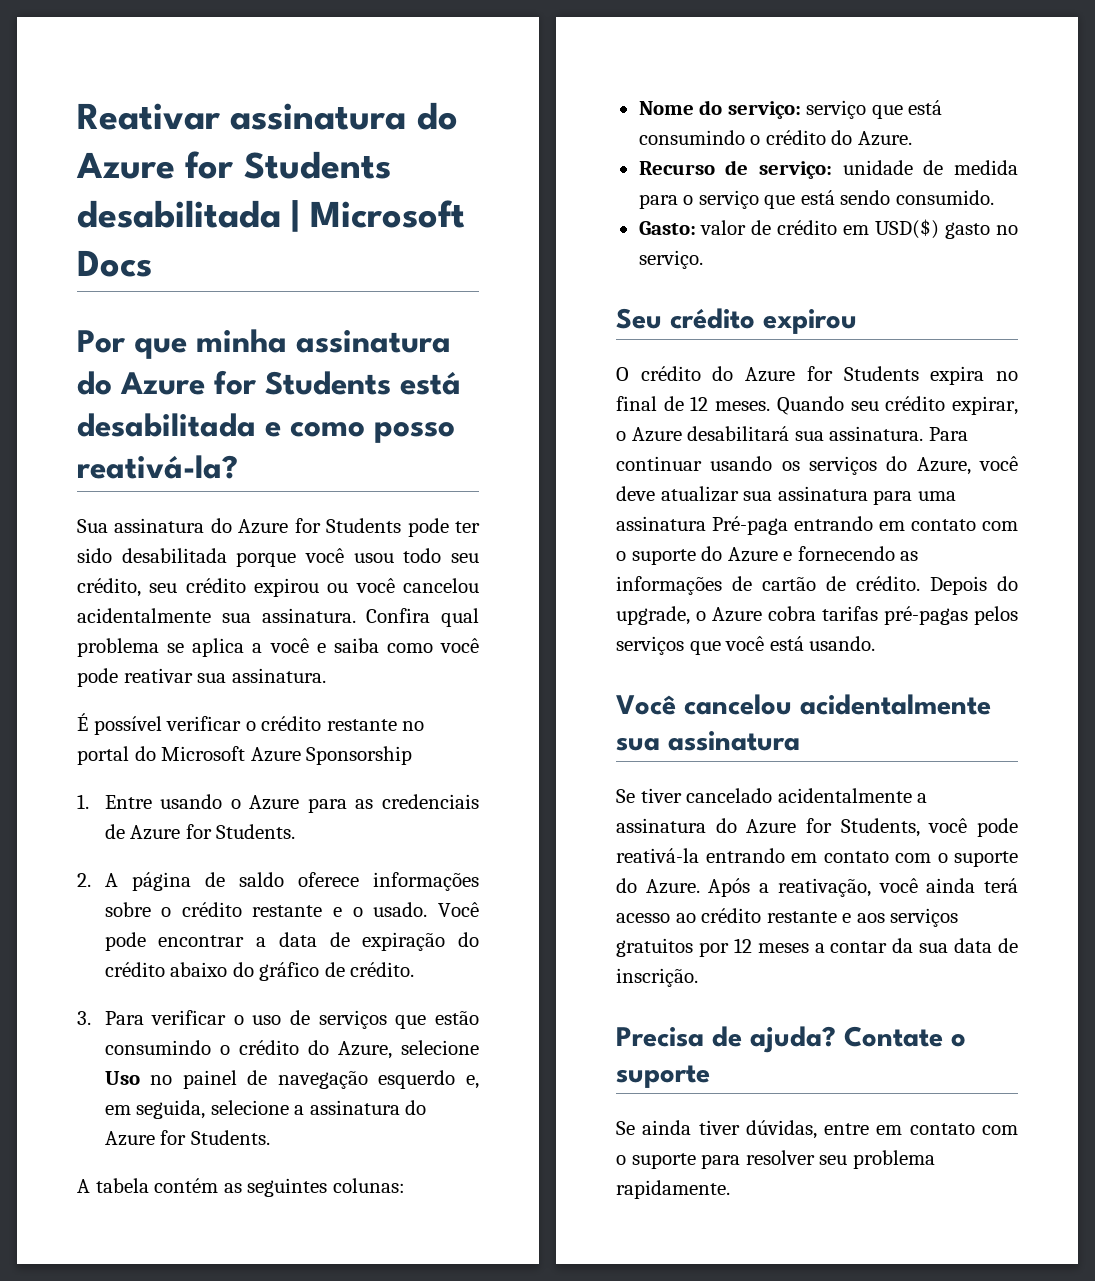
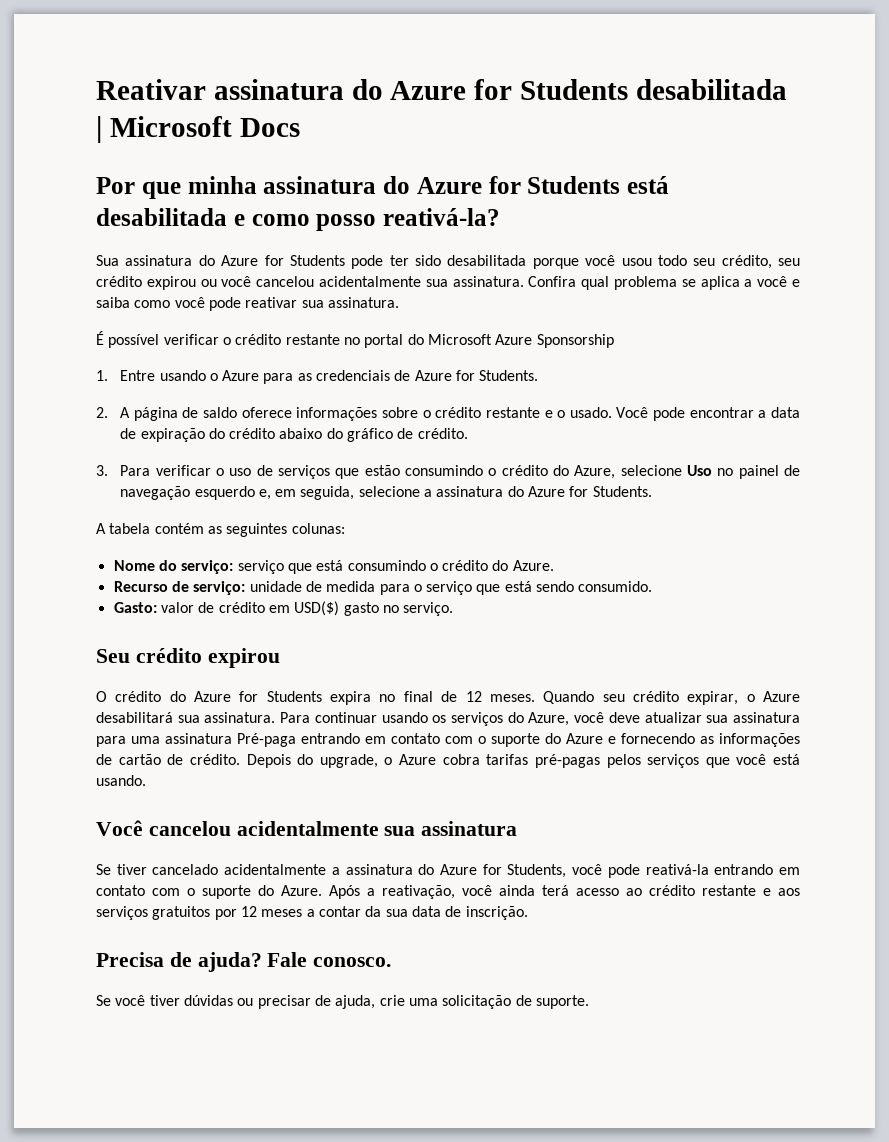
- Contate o suporte
- Se ainda tiver dúvidas, entre em contato com o suporte para resolver seu problema rapidamente.
+ Fale conosco.
+ Se você tiver dúvidas ou precisar de ajuda, crie uma solicitação de suporte.

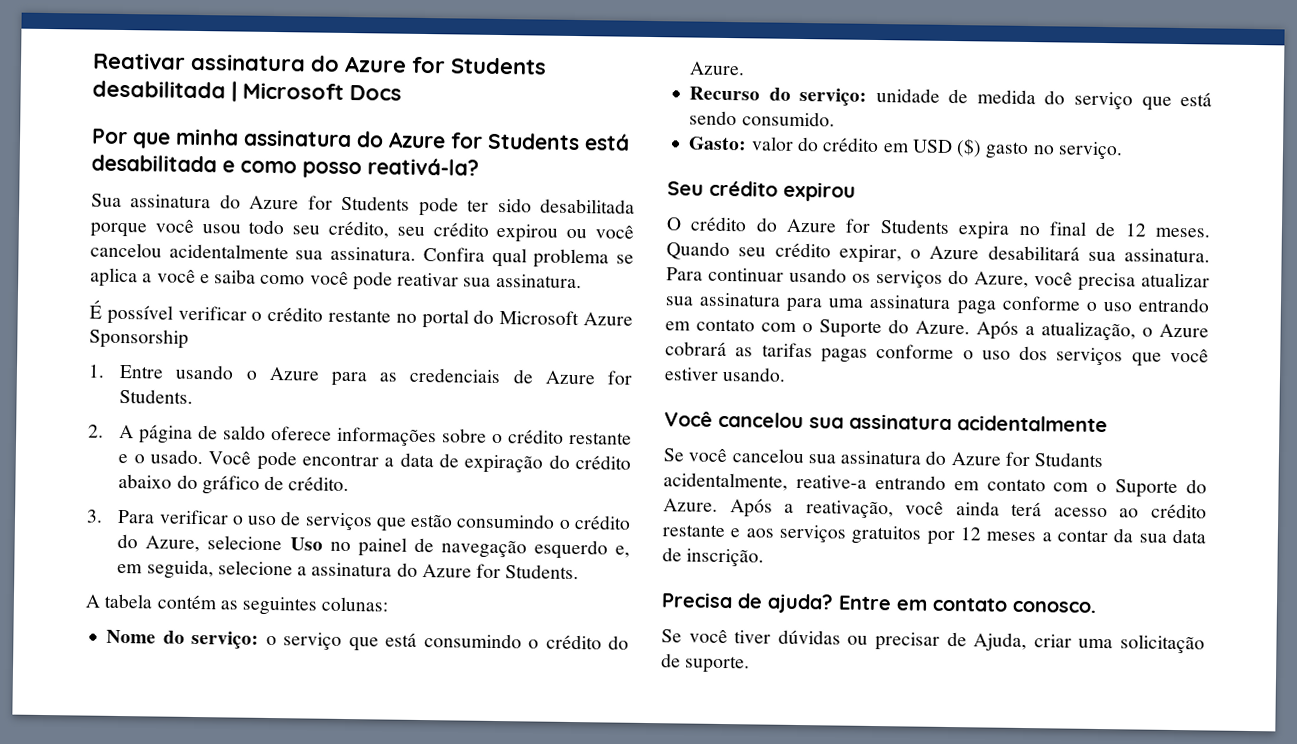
- Nome do serviço: serviço que está consumindo o crédito do Azure.
+ Nome do serviço: o serviço que está consumindo o crédito do Azure.
- Recurso de serviço: unidade de medida para o serviço que está sendo consumido.
+ Recurso do serviço: unidade de medida do serviço que está sendo consumido.
- Gasto: valor de crédito em USD($) gasto no serviço.
+ Gasto: valor do crédito em USD ($) gasto no serviço.
- Para continuar usando os serviços do Azure, você deve atualizar sua assinatura para uma assinatura Pré-paga entrando em contato com o suporte do Azure e fornecendo as informações de cartão de crédito. Depois do upgrade, o Azure cobra tarifas pré-pagas pelos serviços que você está usando.
+ Para continuar usando os serviços do Azure, você precisa atualizar sua assinatura para uma assinatura paga conforme o uso entrando em contato com o Suporte do Azure. Após a atualização, o Azure cobrará as tarifas pagas conforme o uso dos serviços que você estiver usando.
- Você cancelou acidentalmente sua assinatura
- Se tiver cancelado acidentalmente a assinatura do Azure for Students, você pode reativá-la entrando em contato com o suporte do Azure.
+ Você cancelou sua assinatura acidentalmente
+ Se você cancelou sua assinatura do Azure for Studants acidentalmente, reative-a entrando em contato com o Suporte do Azure.
- Fale conosco.
+ Entre em contato conosco.
- Se você tiver dúvidas ou precisar de ajuda, crie uma solicitação de suporte.
+ Se você tiver dúvidas ou precisar de Ajuda, criar uma solicitação de suporte.

